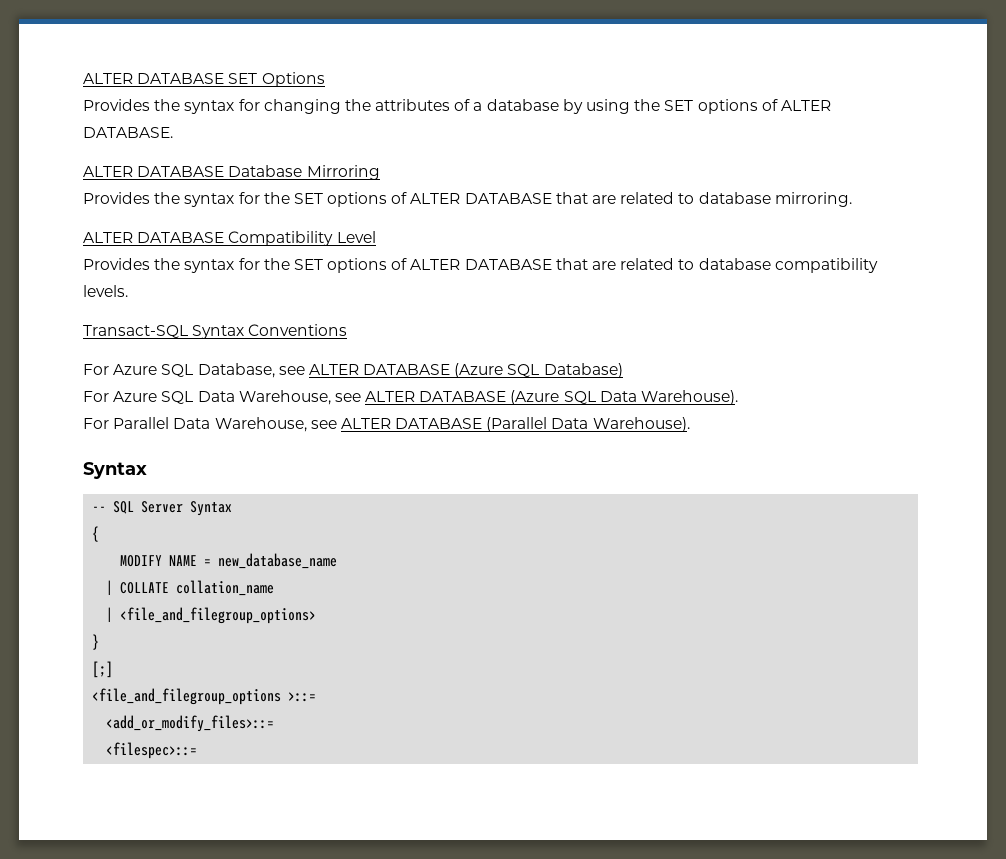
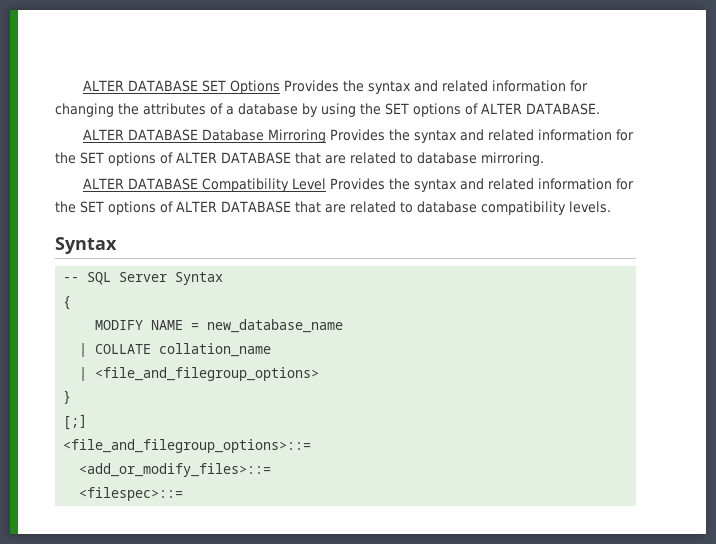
- ALTER DATABASE SET Options
- Provides the syntax for changing the attributes of a database by using the SET options of ALTER DATABASE.
+ ALTER DATABASE SET Options Provides the syntax and related information for changing the attributes of a database by using the SET options of ALTER DATABASE.
- ALTER DATABASE Database Mirroring
- Provides the syntax for the SET options of ALTER DATABASE that are related to database mirroring.
+ ALTER DATABASE Database Mirroring Provides the syntax and related information for the SET options of ALTER DATABASE that are related to database mirroring.
- ALTER DATABASE Compatibility Level
- Provides the syntax for the SET options of ALTER DATABASE that are related to database compatibility levels.
+ ALTER DATABASE Compatibility Level Provides the syntax and related information for the SET options of ALTER DATABASE that are related to database compatibility levels.
- Transact-SQL Syntax Conventions
- For Azure SQL Database, see ALTER DATABASE (Azure SQL Database)
- For Azure SQL Data Warehouse, see ALTER DATABASE (Azure SQL Data Warehouse).
- For Parallel Data Warehouse, see ALTER DATABASE (Parallel Data Warehouse).
- <file_and_filegroup_options >::=
+ <file_and_filegroup_options>::=

